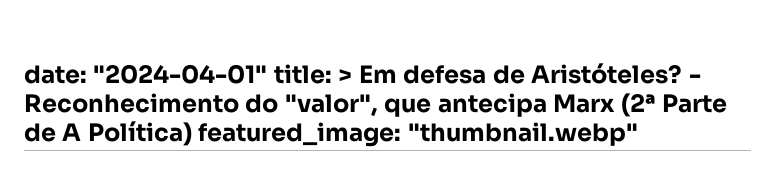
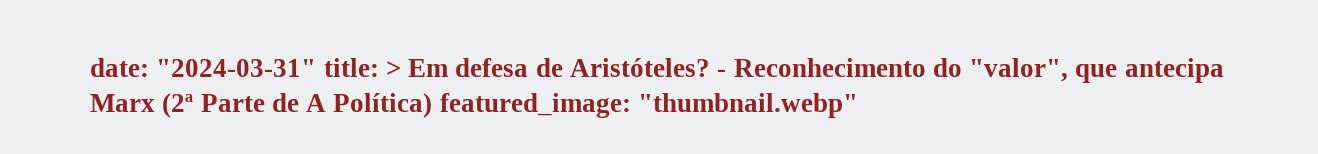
- date: "2024-04-01" title: > Em defesa de Aristóteles?
+ date: "2024-03-31" title: > Em defesa de Aristóteles?

